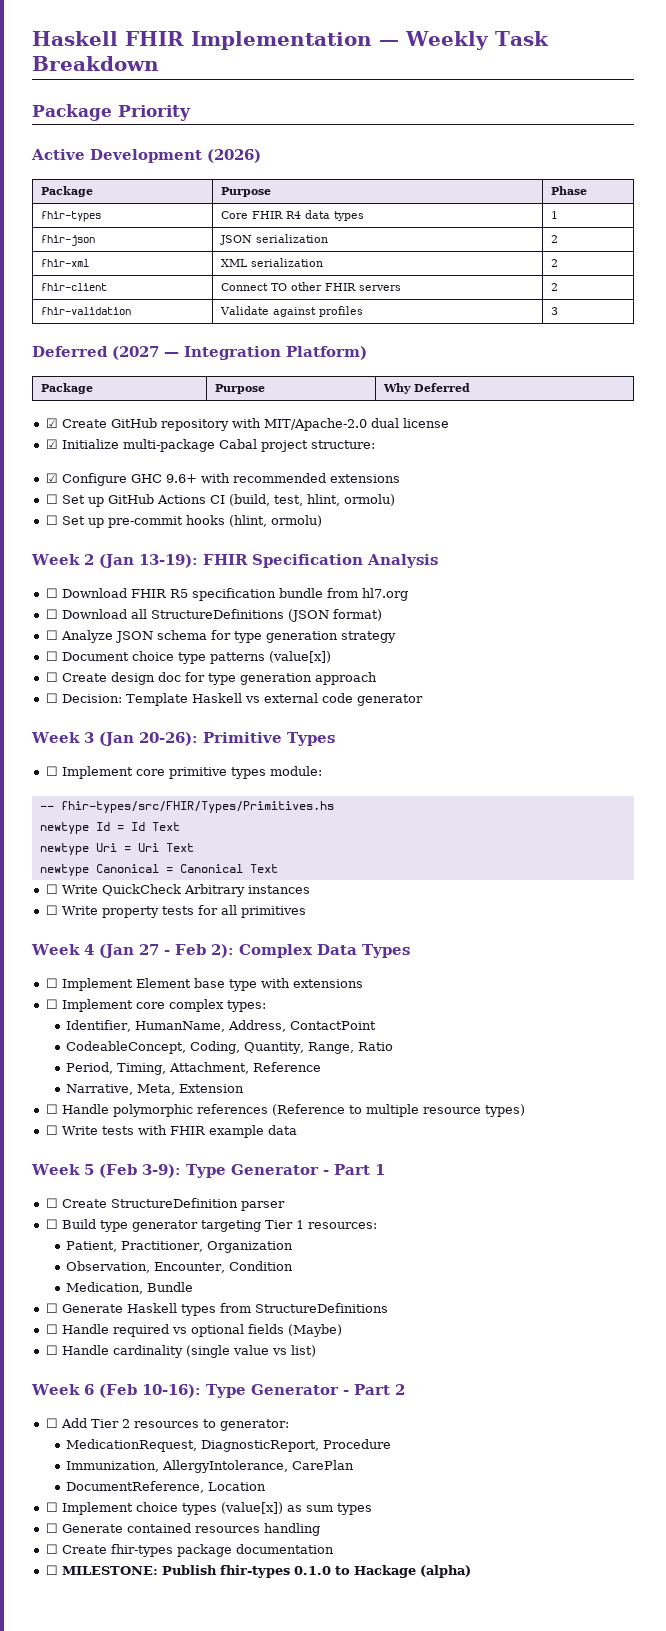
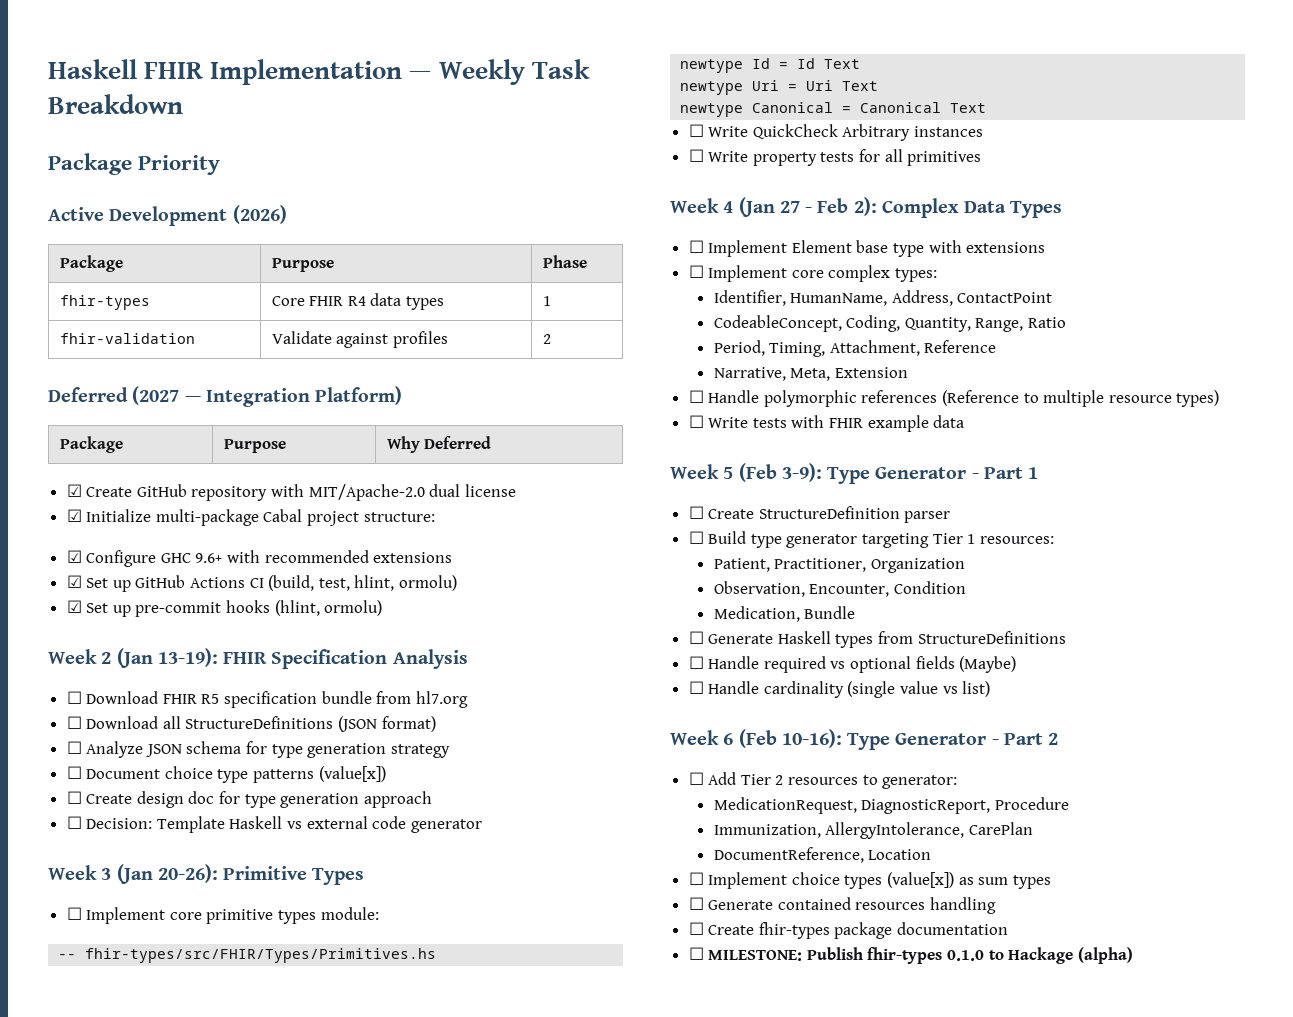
- fhir-json | JSON serialization | 2
- fhir-xml | XML serialization | 2
- fhir-client | Connect TO other FHIR servers | 2
- fhir-validation | Validate against profiles | 3
+ fhir-validation | Validate against profiles | 2
- ☐ Set up GitHub Actions CI (build, test, hlint, ormolu)
+ ☑ Set up GitHub Actions CI (build, test, hlint, ormolu)
- ☐ Set up pre-commit hooks (hlint, ormolu)
+ ☑ Set up pre-commit hooks (hlint, ormolu)

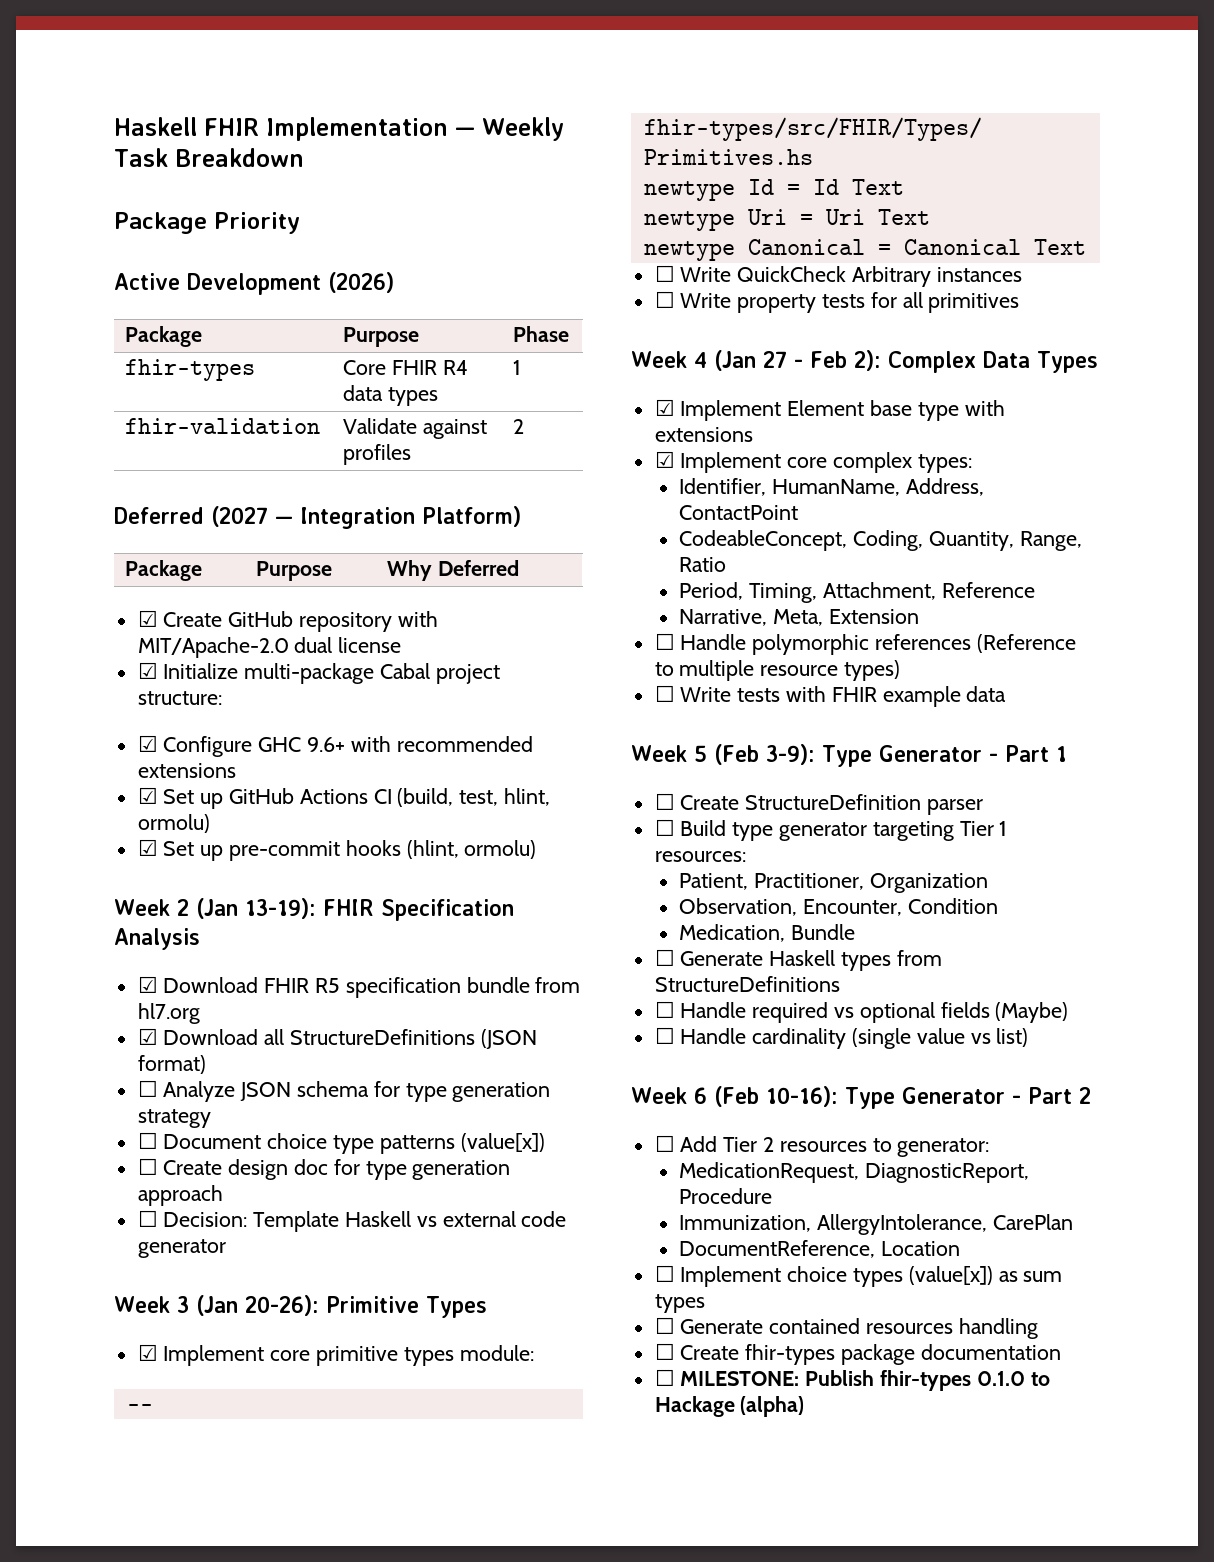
- ☐ Download FHIR R5 specification bundle from hl7.org
+ ☑ Download FHIR R5 specification bundle from hl7.org
- ☐ Download all StructureDefinitions (JSON format)
+ ☑ Download all StructureDefinitions (JSON format)
- ☐ Implement core primitive types module:
+ ☑ Implement core primitive types module:
- ☐ Implement Element base type with extensions
+ ☑ Implement Element base type with extensions
- ☐ Implement core complex types:
+ ☑ Implement core complex types:

